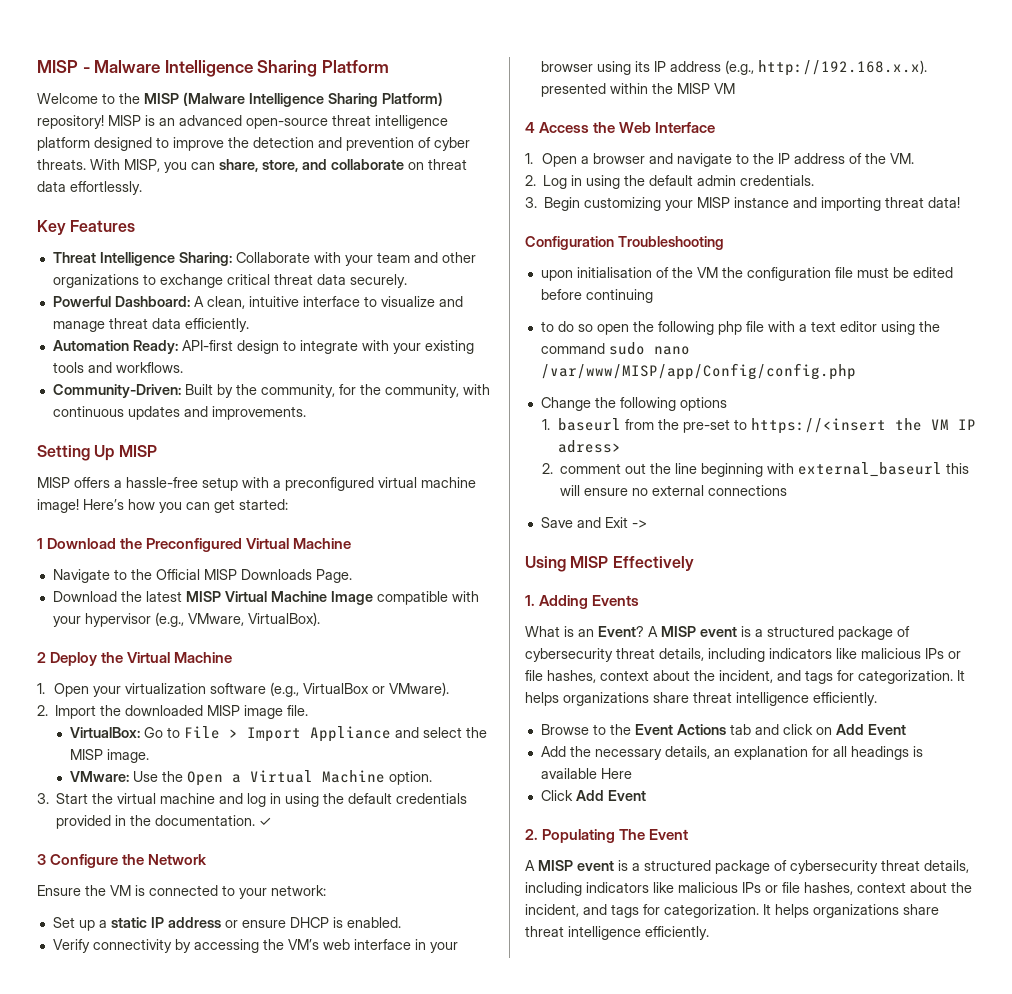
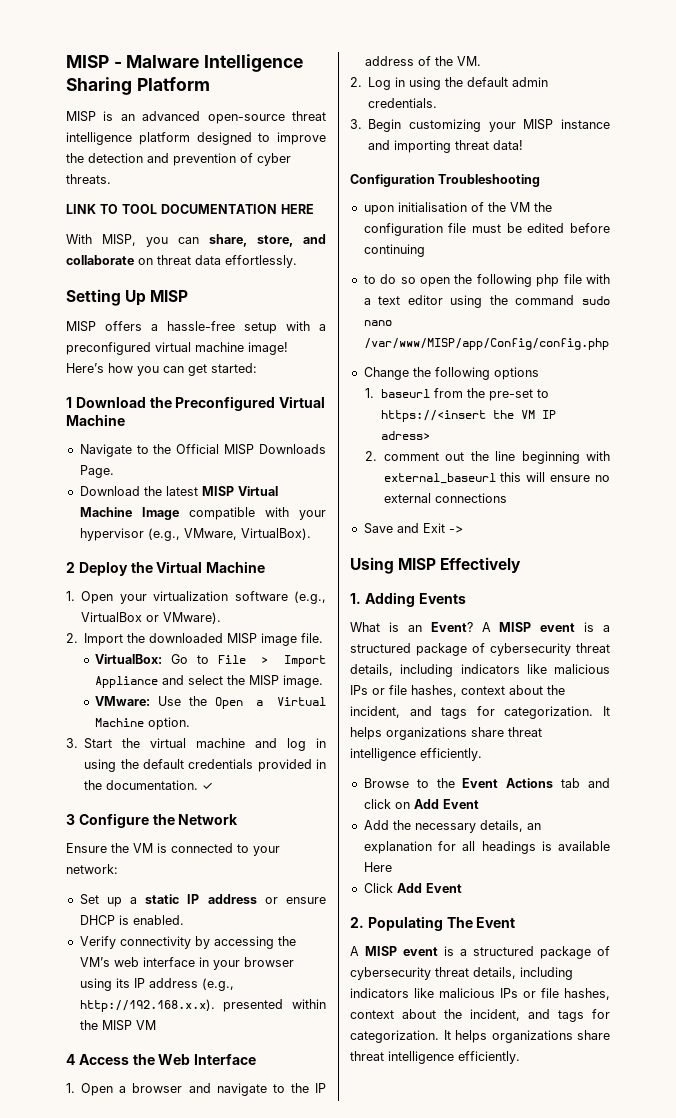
- Welcome to the MISP (Malware Intelligence Sharing Platform) repository! MISP is an advanced open-source threat intelligence platform designed to improve the detection and prevention of cyber threats. With MISP, you can share, store, and collaborate on threat data effortlessly.
+ MISP is an advanced open-source threat intelligence platform designed to improve the detection and prevention of cyber threats.
+ LINK TO TOOL DOCUMENTATION HERE
+ With MISP, you can share, store, and collaborate on threat data effortlessly.
- Key Features
- Threat Intelligence Sharing: Collaborate with your team and other organizations to exchange critical threat data securely.
- Powerful Dashboard: A clean, intuitive interface to visualize and manage threat data efficiently.
- Automation Ready: API-first design to integrate with your existing tools and workflows.
- Community-Driven: Built by the community, for the community, with continuous updates and improvements.

